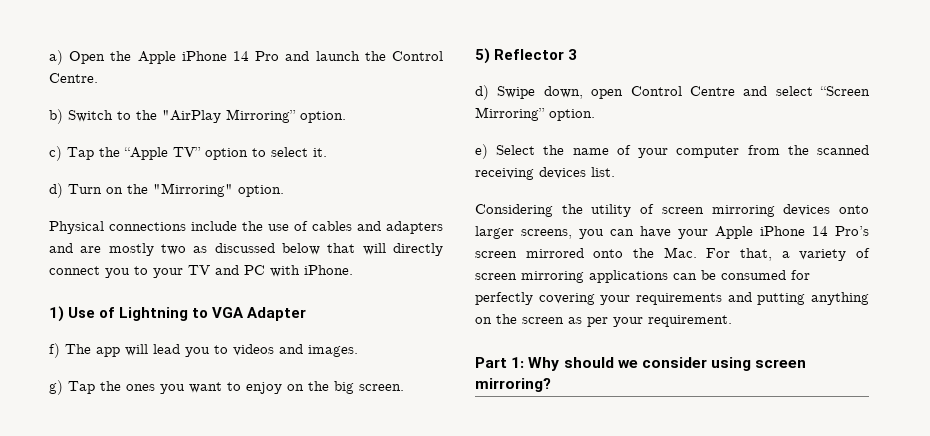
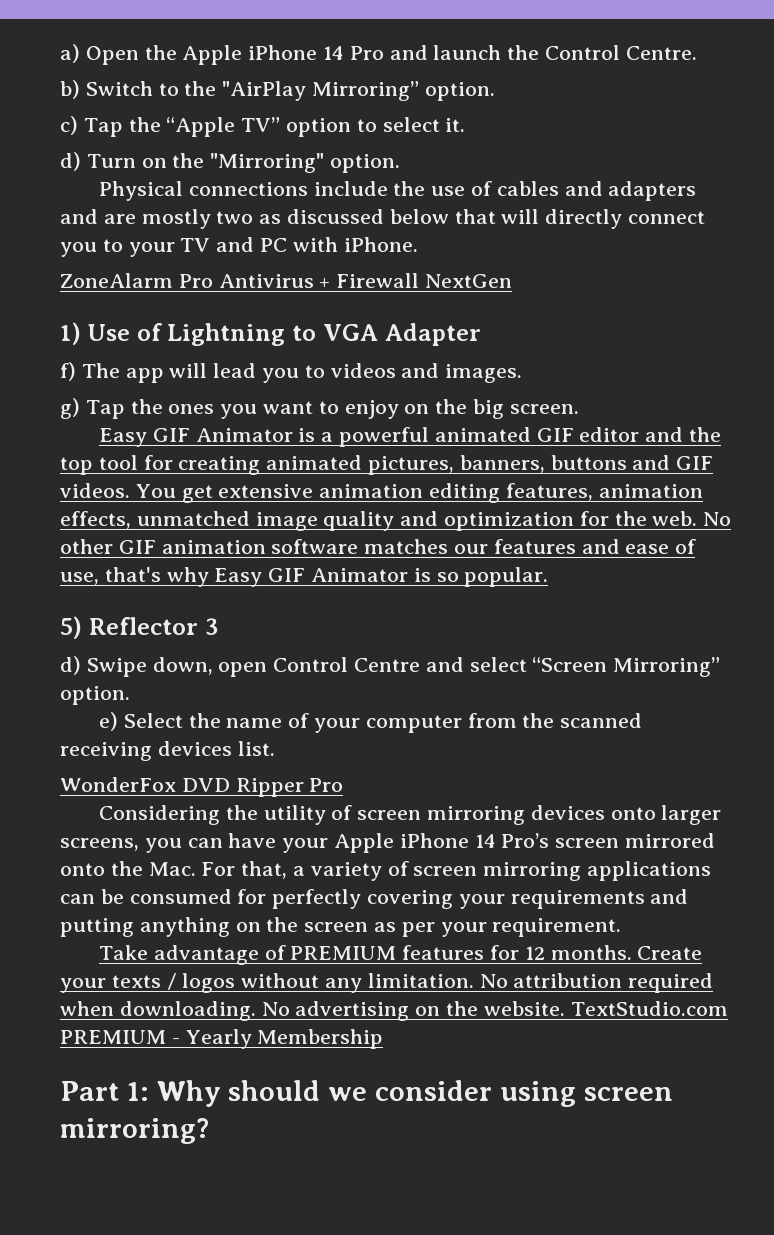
+ ZoneAlarm Pro Antivirus + Firewall NextGen
+ Easy GIF Animator is a powerful animated GIF editor and the top tool for creating animated pictures, banners, buttons and GIF videos. You get extensive animation editing features, animation effects, unmatched image quality and optimization for the web. No other GIF animation software matches our features and ease of use, that's why Easy GIF Animator is so popular.
+ WonderFox DVD Ripper Pro
+ Take advantage of PREMIUM features for 12 months. Create your texts / logos without any limitation. No attribution required when downloading. No advertising on the website. TextStudio.com PREMIUM - Yearly Membership

